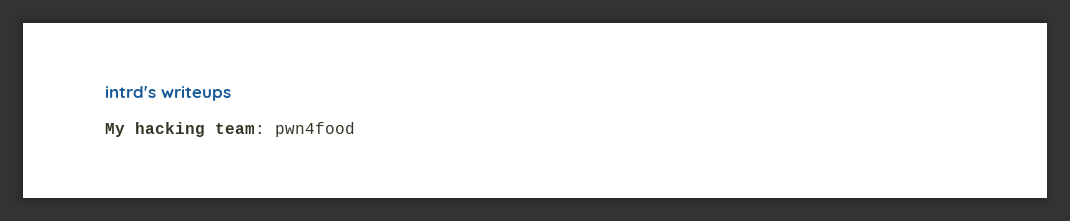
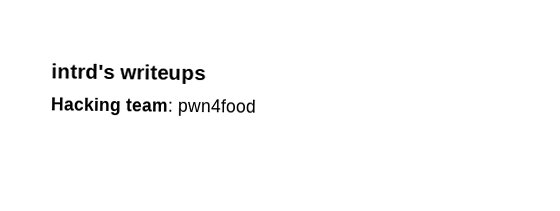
- My hacking team: pwn4food
+ Hacking team: pwn4food

